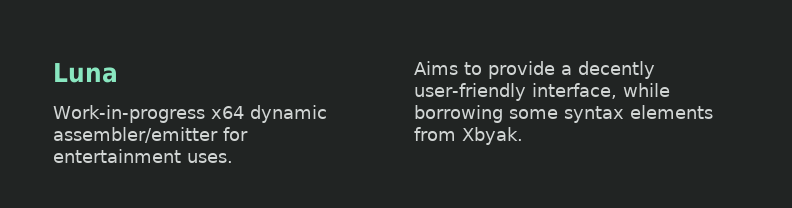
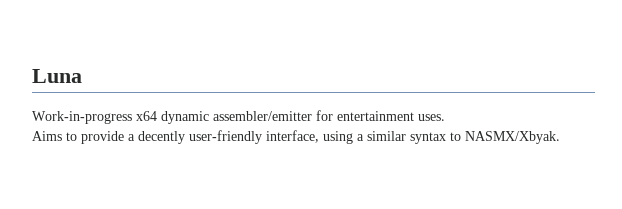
- Aims to provide a decently user-friendly interface, while borrowing some syntax elements from Xbyak.
+ Aims to provide a decently user-friendly interface, using a similar syntax to NASMX/Xbyak.

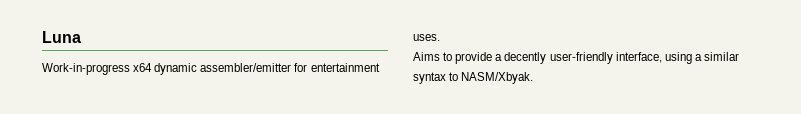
- Aims to provide a decently user-friendly interface, using a similar syntax to NASMX/Xbyak.
+ Aims to provide a decently user-friendly interface, using a similar syntax to NASM/Xbyak.

